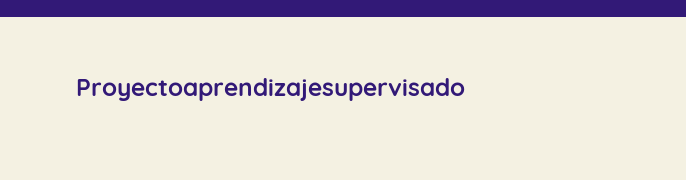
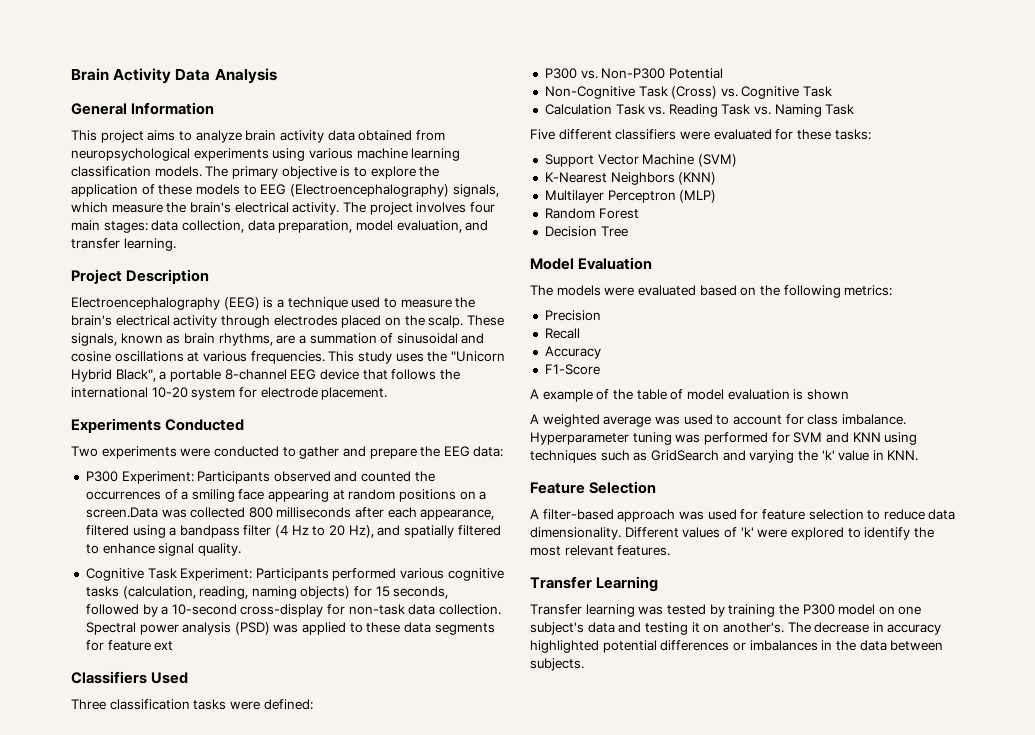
- Proyectoaprendizajesupervisado
+ Brain Activity Data Analysis
+ General Information
+ This project aims to analyze brain activity data obtained from neuropsychological experiments using various machine learning classification models. The primary objective is to explore the application of these models to EEG (Electroencephalography) signals, which measure the brain's electrical activity. The project involves four main stages: data collection, data preparation, model evaluation, and transfer learning.
+ Project Description
+ Electroencephalography (EEG) is a technique used to measure the brain's electrical activity through electrodes placed on the scalp. These signals, known as brain rhythms, are a summation of sinusoidal and cosine oscillations at various frequencies. This study uses the "Unicorn Hybrid Black", a portable 8-channel EEG device that follows the international 10-20 system for electrode placement.
+ Experiments Conducted
+ Two experiments were conducted to gather and prepare the EEG data:
+ P300 Experiment: Participants observed and counted the occurrences of a smiling face appearing at random positions on a screen.Data was collected 800 milliseconds after each appearance, filtered using a bandpass filter (4 Hz to 20 Hz), and spatially filtered to enhance signal quality.
+ Cognitive Task Experiment: Participants performed various cognitive tasks (calculation, reading, naming objects) for 15 seconds, followed by a 10-second cross-display for non-task data collection. Spectral power analysis (PSD) was applied to these data segments for feature ext
+ Classifiers Used
+ Three classification tasks were defined:
+ P300 vs. Non-P300 Potential
+ Non-Cognitive Task (Cross) vs. Cognitive Task
+ Calculation Task vs. Reading Task vs. Naming Task
+ Five different classifiers were evaluated for these tasks:
+ Support Vector Machine (SVM)
+ K-Nearest Neighbors (KNN)
+ Multilayer Perceptron (MLP)
+ Random Forest
+ Decision Tree
+ Model Evaluation
+ The models were evaluated based on the following metrics:
+ Precision
+ Recall
+ Accuracy
+ F1-Score
+ A example of the table of model evaluation is shown
+ A weighted average was used to account for class imbalance. Hyperparameter tuning was performed for SVM and KNN using techniques such as GridSearch and varying the 'k' value in KNN.
+ Feature Selection
+ A filter-based approach was used for feature selection to reduce data dimensionality. Different values of 'k' were explored to identify the most relevant features.
+ Transfer Learning
+ Transfer learning was tested by training the P300 model on one subject's data and testing it on another's. The decrease in accuracy highlighted potential differences or imbalances in the data between subjects.

